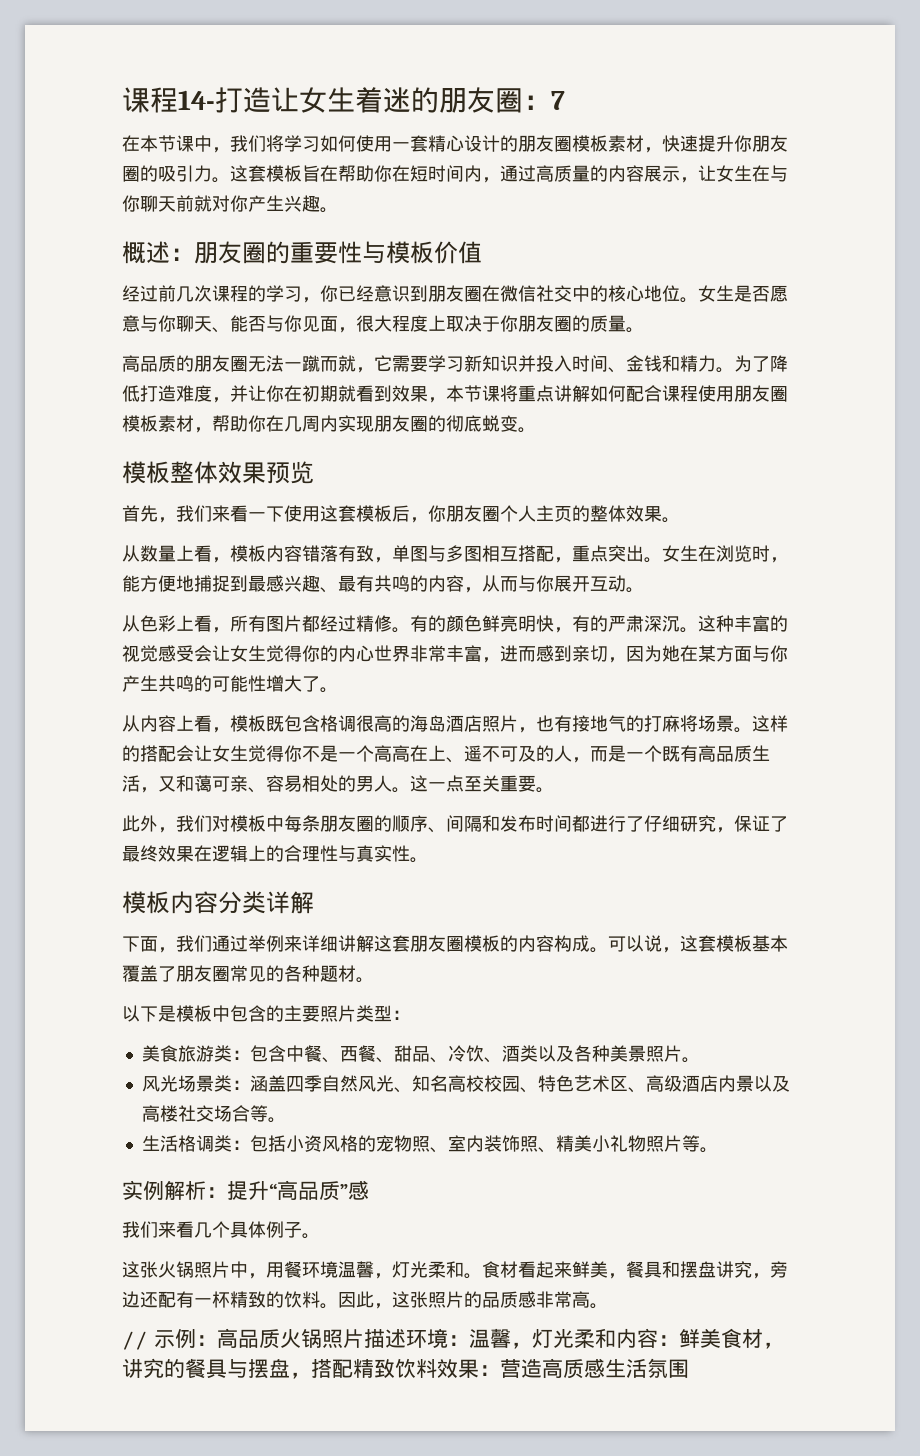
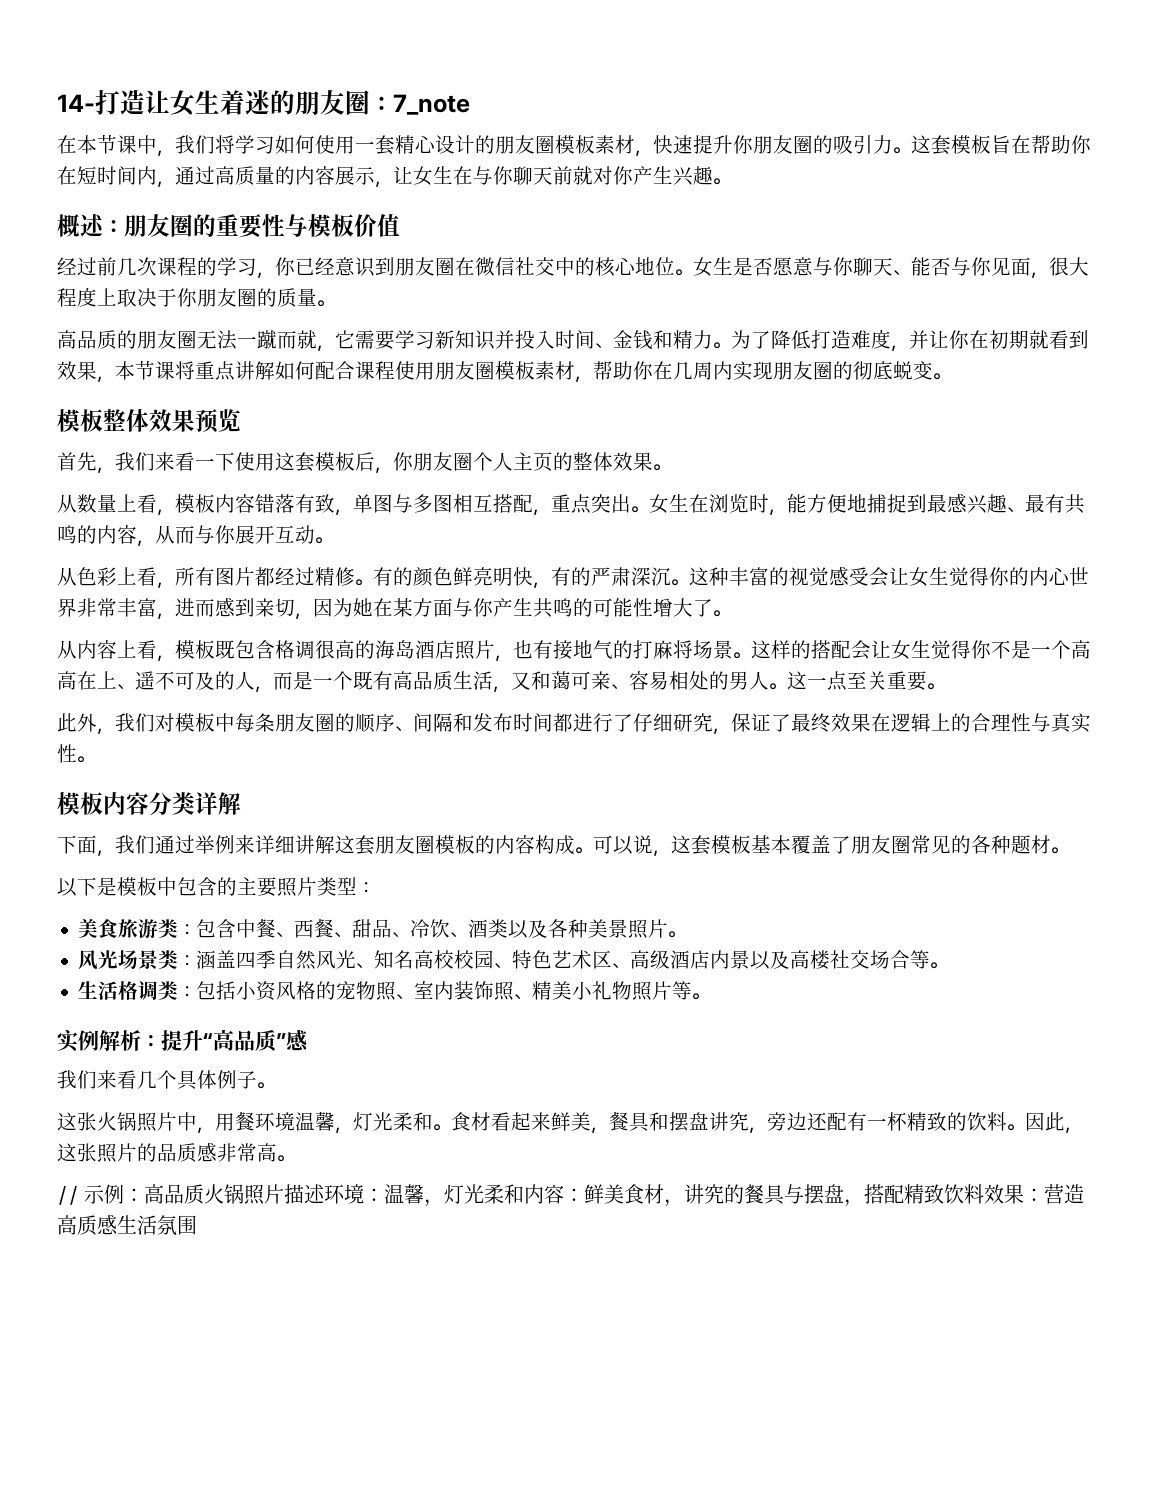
- 课程14-打造让女生着迷的朋友圈：7
+ 14-打造让女生着迷的朋友圈：7_note

